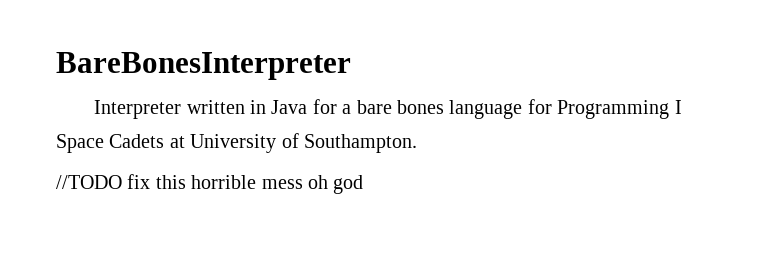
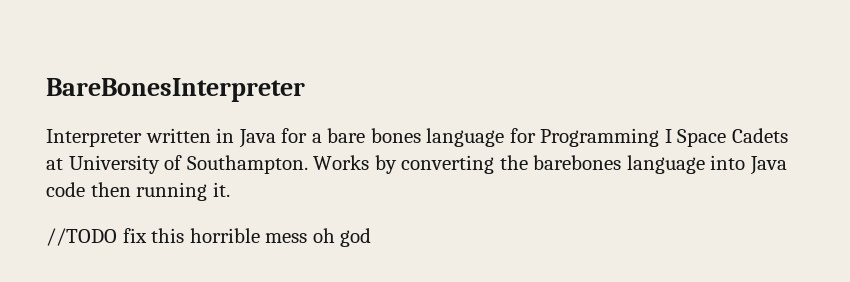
+ Works by converting the barebones language into Java code then running it.

